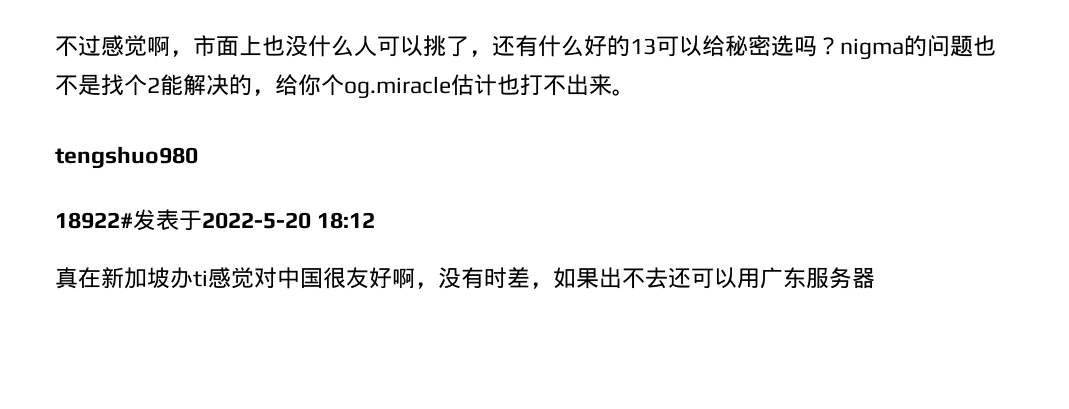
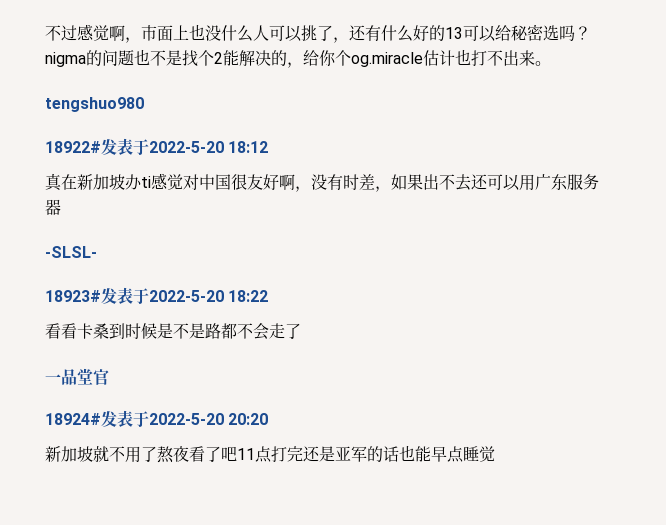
+ -SLSL-
+ 18923#发表于2022-5-20 18:22
+ 看看卡桑到时候是不是路都不会走了
+ 一品堂官
+ 18924#发表于2022-5-20 20:20
+ 新加坡就不用了熬夜看了吧11点打完还是亚军的话也能早点睡觉

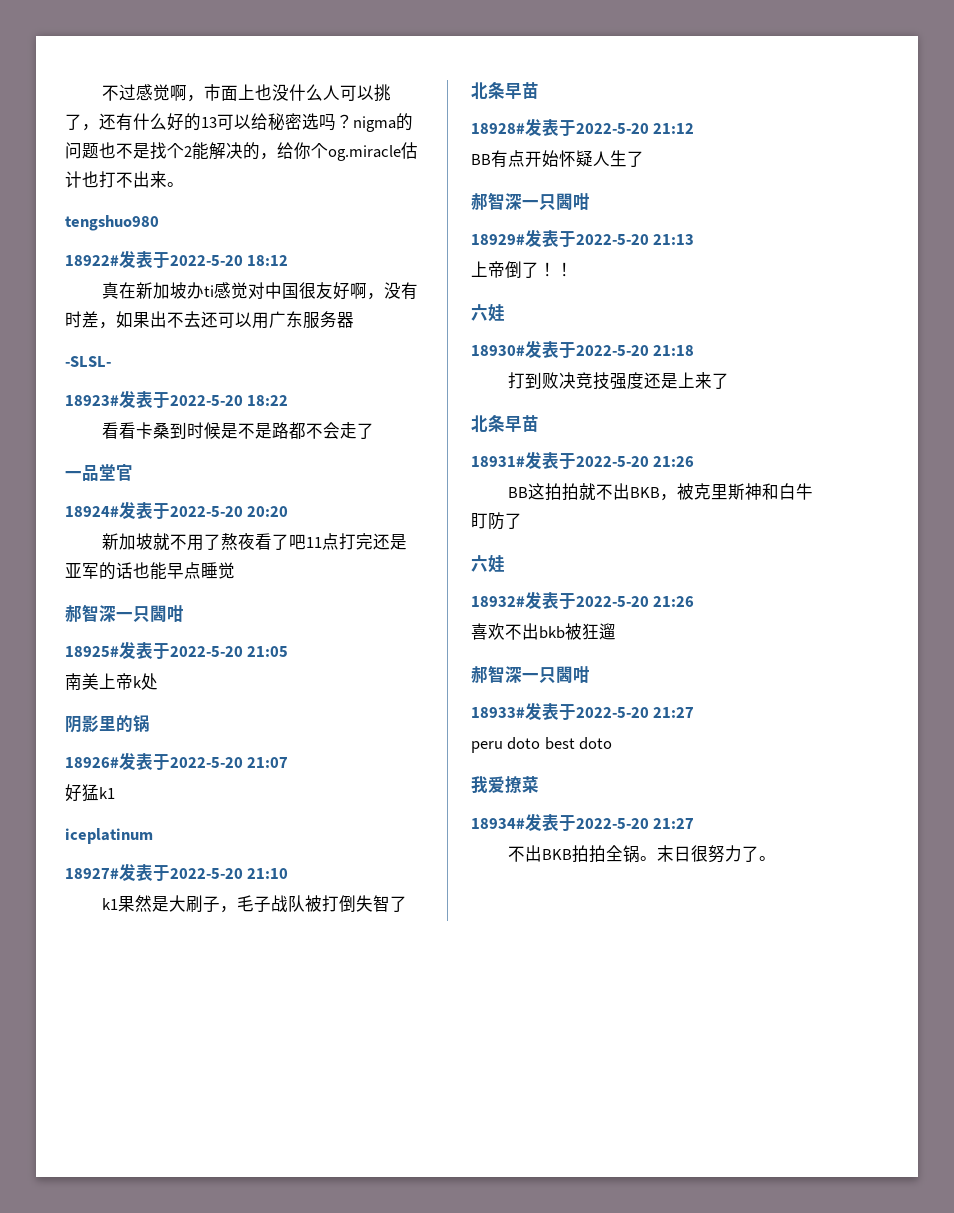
  新加坡就不用了熬夜看了吧11点打完还是亚军的话也能早点睡觉
+ 郝智深一只閪咁
+ 18925#发表于2022-5-20 21:05
+ 南美上帝k处
+ 阴影里的锅
+ 18926#发表于2022-5-20 21:07
+ 好猛k1
+ iceplatinum
+ 18927#发表于2022-5-20 21:10
+ k1果然是大刷子，毛子战队被打倒失智了
+ 北条早苗
+ 18928#发表于2022-5-20 21:12
+ BB有点开始怀疑人生了
+ 郝智深一只閪咁
+ 18929#发表于2022-5-20 21:13
+ 上帝倒了！！
+ 六娃
+ 18930#发表于2022-5-20 21:18
+ 打到败决竞技强度还是上来了
+ 北条早苗
+ 18931#发表于2022-5-20 21:26
+ BB这拍拍就不出BKB，被克里斯神和白牛盯防了
+ 六娃
+ 18932#发表于2022-5-20 21:26
+ 喜欢不出bkb被狂遛
+ 郝智深一只閪咁
+ 18933#发表于2022-5-20 21:27
+ peru doto best doto
+ 我爱撩菜
+ 18934#发表于2022-5-20 21:27
+ 不出BKB拍拍全锅。末日很努力了。

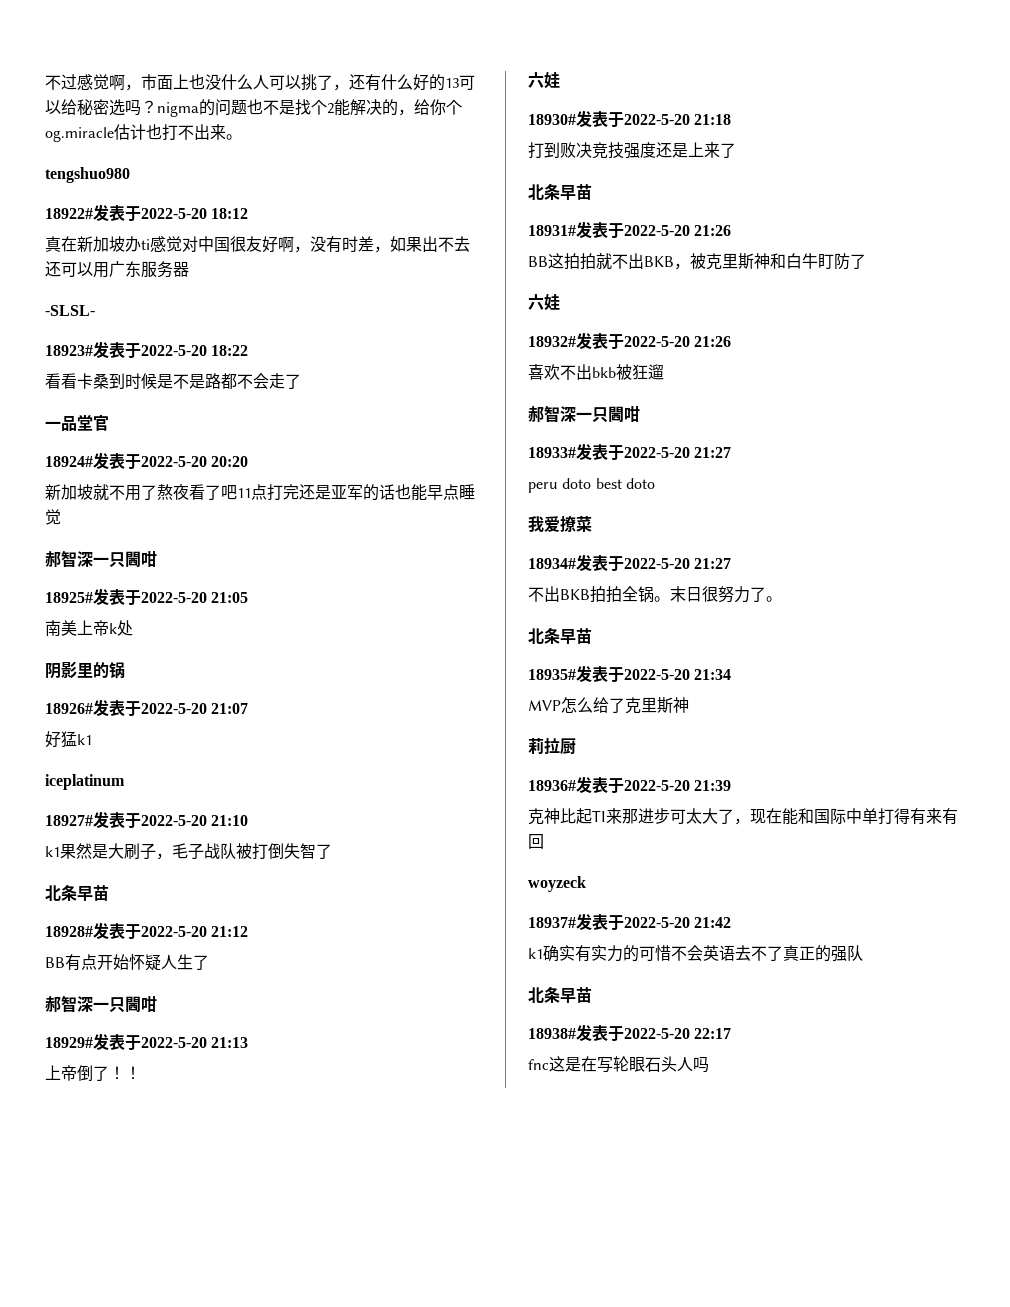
  末日很努力了。
+ 北条早苗
+ 18935#发表于2022-5-20 21:34
+ MVP怎么给了克里斯神
+ 莉拉厨
+ 18936#发表于2022-5-20 21:39
+ 克神比起TI来那进步可太大了，现在能和国际中单打得有来有回
+ woyzeck
+ 18937#发表于2022-5-20 21:42
+ k1确实有实力的可惜不会英语去不了真正的强队
+ 北条早苗
+ 18938#发表于2022-5-20 22:17
+ fnc这是在写轮眼石头人吗

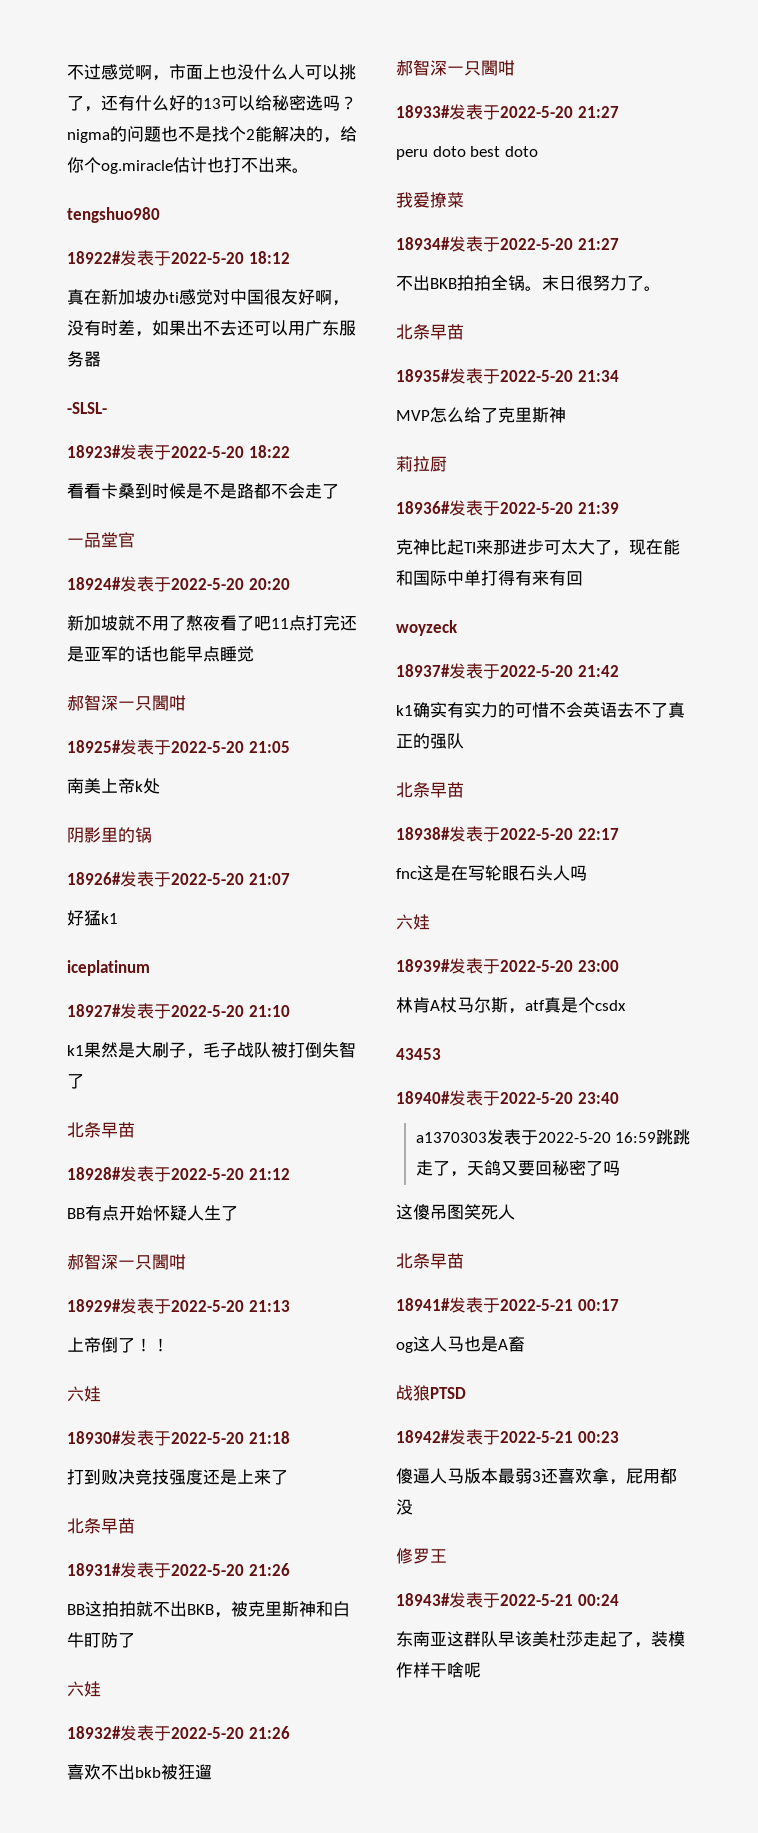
  fnc这是在写轮眼石头人吗
+ 六娃
+ 18939#发表于2022-5-20 23:00
+ 林肯A杖马尔斯，atf真是个csdx
+ 43453
+ 18940#发表于2022-5-20 23:40
+ a1370303发表于2022-5-20 16:59跳跳走了，天鸽又要回秘密了吗
+ 这傻吊图笑死人
+ 北条早苗
+ 18941#发表于2022-5-21 00:17
+ og这人马也是A畜
+ 战狼PTSD
+ 18942#发表于2022-5-21 00:23
+ 傻逼人马版本最弱3还喜欢拿，屁用都没
+ 修罗王
+ 18943#发表于2022-5-21 00:24
+ 东南亚这群队早该美杜莎走起了，装模作样干啥呢

